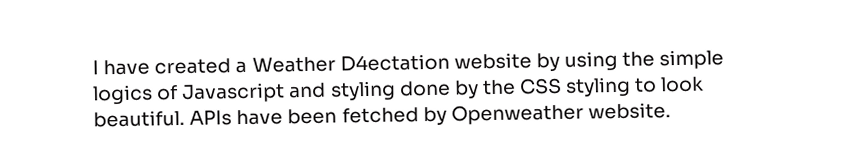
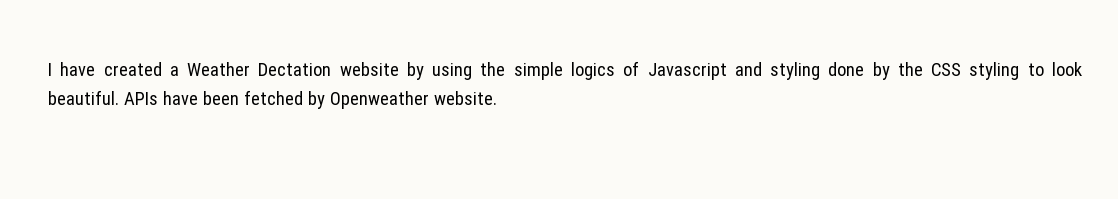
- I have created a Weather D4ectation website by using the simple logics of Javascript and styling done by the CSS styling to look beautiful.
+ I have created a Weather Dectation website by using the simple logics of Javascript and styling done by the CSS styling to look beautiful.

